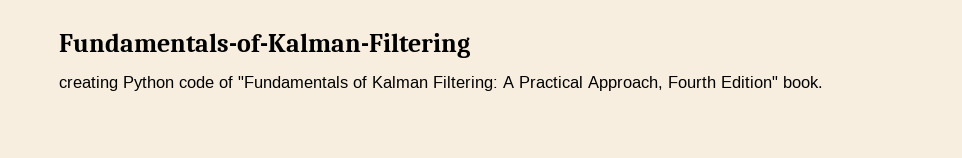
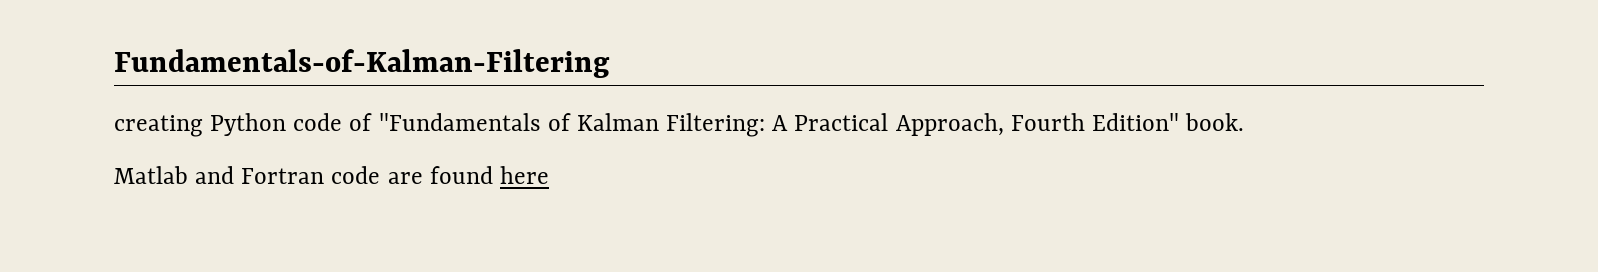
+ Matlab and Fortran code are found here

